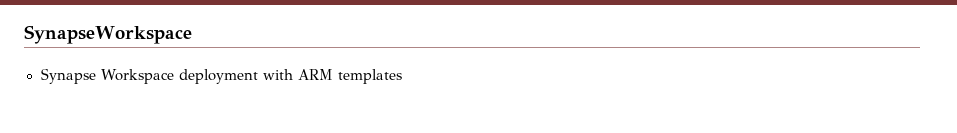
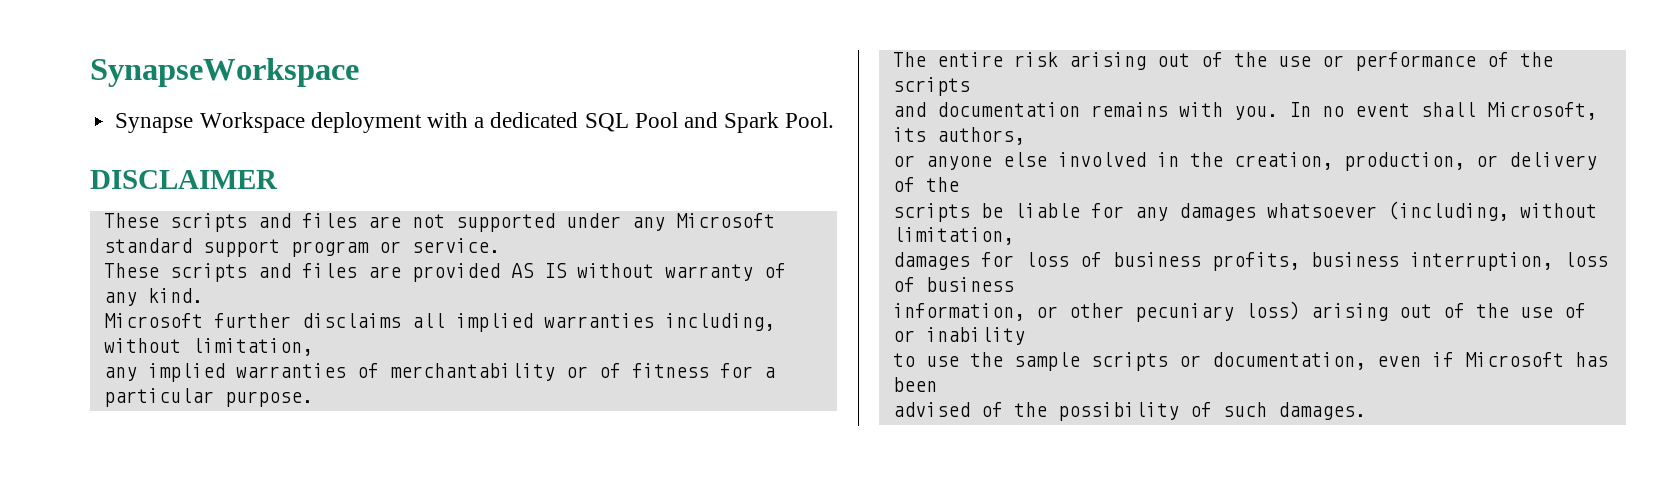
- Synapse Workspace deployment with ARM templates
+ Synapse Workspace deployment with a dedicated SQL Pool and Spark Pool.
+ DISCLAIMER
+ These scripts and files are not supported under any Microsoft standard support program or service.
+ These scripts and files are provided AS IS without warranty of any kind.
+ Microsoft further disclaims all implied warranties including, without limitation,
+ any implied warranties of merchantability or of fitness for a particular purpose.
+ The entire risk arising out of the use or performance of the scripts
+ and documentation remains with you. In no event shall Microsoft, its authors,
+ or anyone else involved in the creation, production, or delivery of the
+ scripts be liable for any damages whatsoever (including, without limitation,
+ damages for loss of business profits, business interruption, loss of business
+ information, or other pecuniary loss) arising out of the use of or inability
+ to use the sample scripts or documentation, even if Microsoft has been
+ advised of the possibility of such damages.

